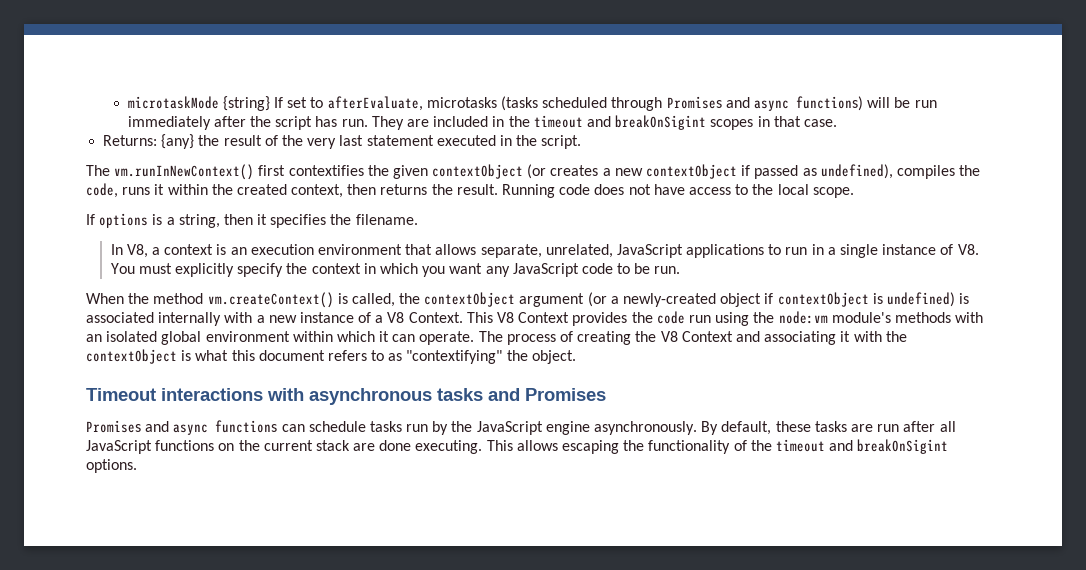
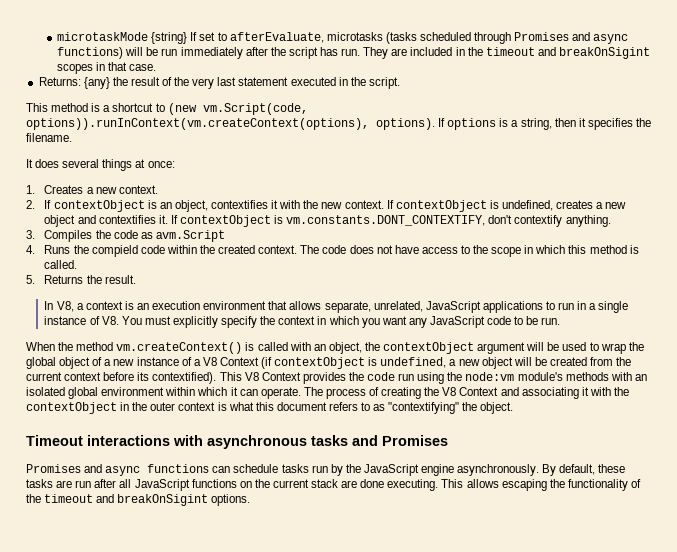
- The vm.runInNewContext() first contextifies the given contextObject (or creates a new contextObject if passed as undefined), compiles the code, runs it within the created context, then returns the result. Running code does not have access to the local scope.
- If options is a string, then it specifies the filename.
+ This method is a shortcut to (new vm.Script(code, options)).runInContext(vm.createContext(options), options). If options is a string, then it specifies the filename.
+ It does several things at once:
+ 1. Creates a new context.
+ 2. If contextObject is an object, contextifies it with the new context. If contextObject is undefined, creates a new object and contextifies it. If contextObject is vm.constants.DONT_CONTEXTIFY, don't contextify anything.
+ 3. Compiles the code as avm.Script
+ 4. Runs the compield code within the created context. The code does not have access to the scope in which this method is called.
+ 5. Returns the result.
- When the method vm.createContext() is called, the contextObject argument (or a newly-created object if contextObject is undefined) is associated internally with a new instance of a V8 Context.
+ When the method vm.createContext() is called with an object, the contextObject argument will be used to wrap the global object of a new instance of a V8 Context (if contextObject is undefined, a new object will be created from the current context before its contextified).
- The process of creating the V8 Context and associating it with the contextObject is what this document refers to as "contextifying" the object.
+ The process of creating the V8 Context and associating it with the contextObject in the outer context is what this document refers to as "contextifying" the object.

